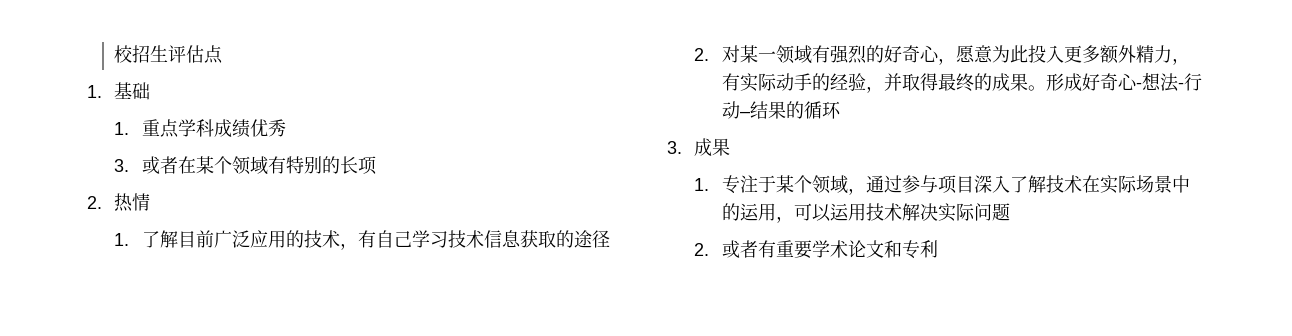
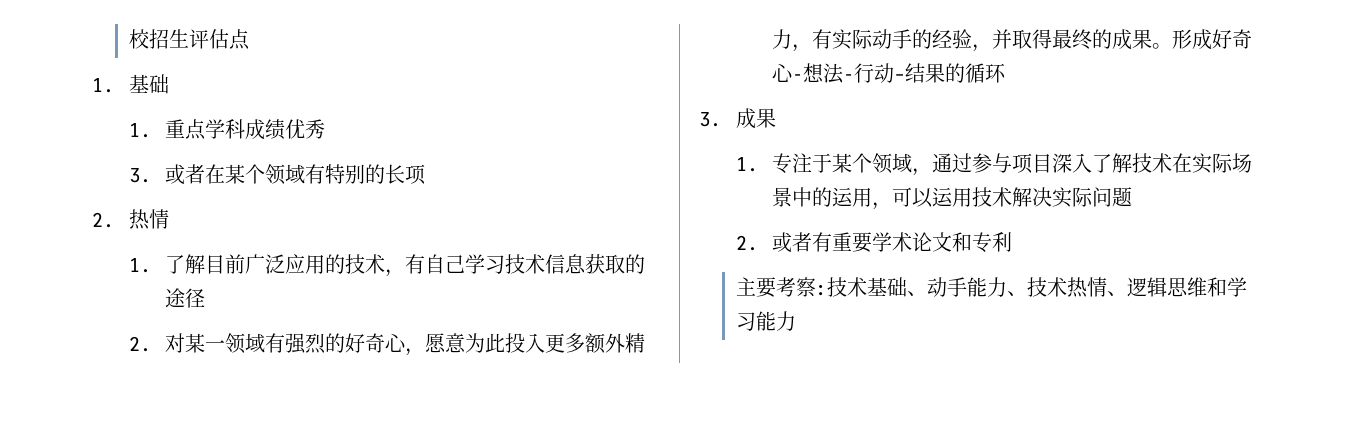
+ 主要考察:技术基础、动手能力、技术热情、逻辑思维和学习能力

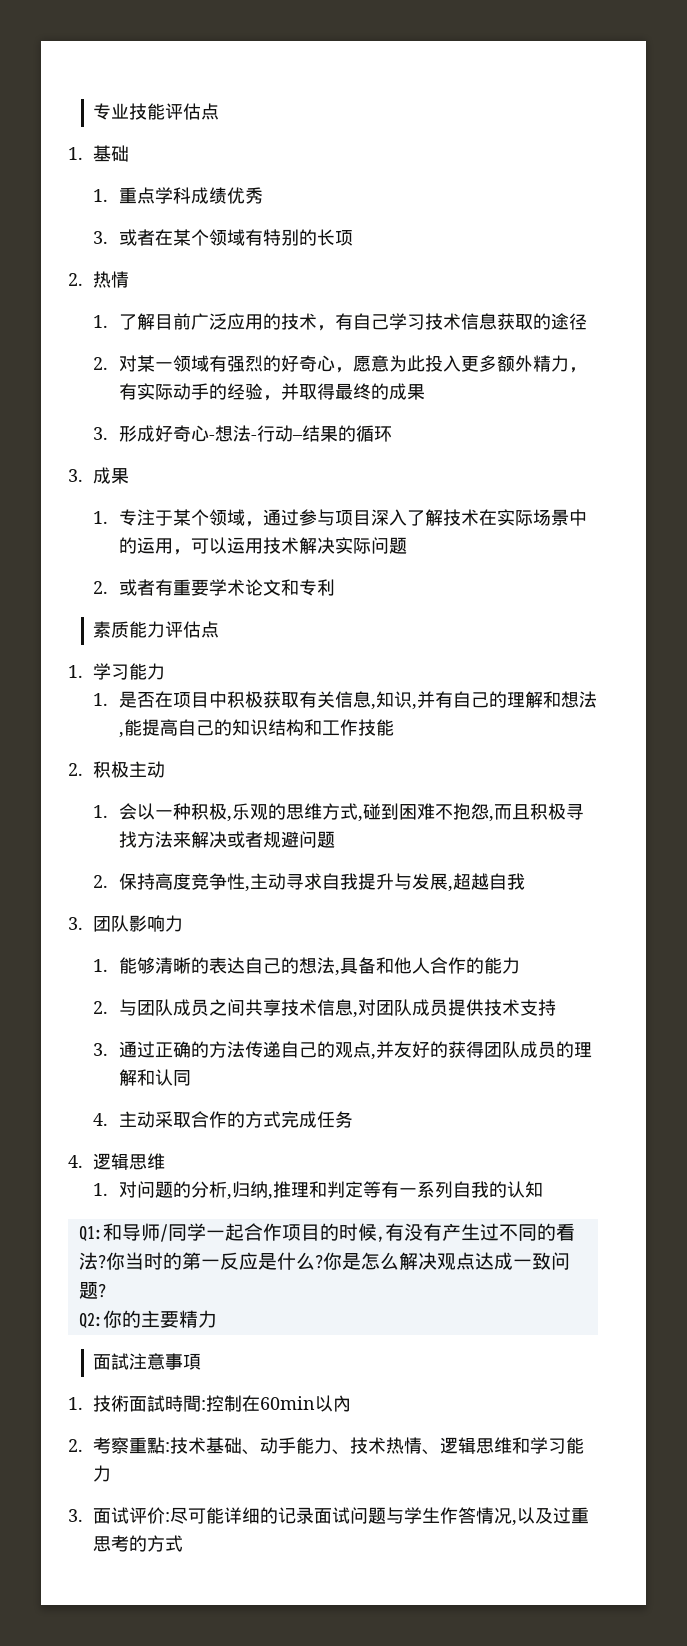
- 校招生评估点
+ 专业技能评估点
- 2.对某一领域有强烈的好奇心，愿意为此投入更多额外精力，有实际动手的经验，并取得最终的成果。形成好奇心-想法-行动–结果的循环
+ 2.对某一领域有强烈的好奇心，愿意为此投入更多额外精力，有实际动手的经验，并取得最终的成果
+ 3.形成好奇心-想法-行动–结果的循环
- 主要考察:技术基础、动手能力、技术热情、逻辑思维和学习能力
+ 素质能力评估点
+ 1.学习能力
+ 1.是否在项目中积极获取有关信息,知识,并有自己的理解和想法,能提高自己的知识结构和工作技能
+ 2.积极主动
+ 1.会以一种积极,乐观的思维方式,碰到困难不抱怨,而且积极寻找方法来解决或者规避问题
+ 2.保持高度竞争性,主动寻求自我提升与发展,超越自我
+ 3.团队影响力
+ 1.能够清晰的表达自己的想法,具备和他人合作的能力
+ 2.与团队成员之间共享技术信息,对团队成员提供技术支持
+ 3.通过正确的方法传递自己的观点,并友好的获得团队成员的理解和认同
+ 4.主动采取合作的方式完成任务
+ 4.逻辑思维
+ 1.对问题的分析,归纳,推理和判定等有一系列自我的认知
+ Q1:和导师/同学一起合作项目的时候,有没有产生过不同的看法?你当时的第一反应是什么?你是怎么解决观点达成一致问题?
+ Q2:你的主要精力
+ 面試注意事項
+ 1.技術面試時間:控制在60min以內
+ 2.考察重點:技术基础、动手能力、技术热情、逻辑思维和学习能力
+ 3.面试评价:尽可能详细的记录面试问题与学生作答情况,以及过重思考的方式

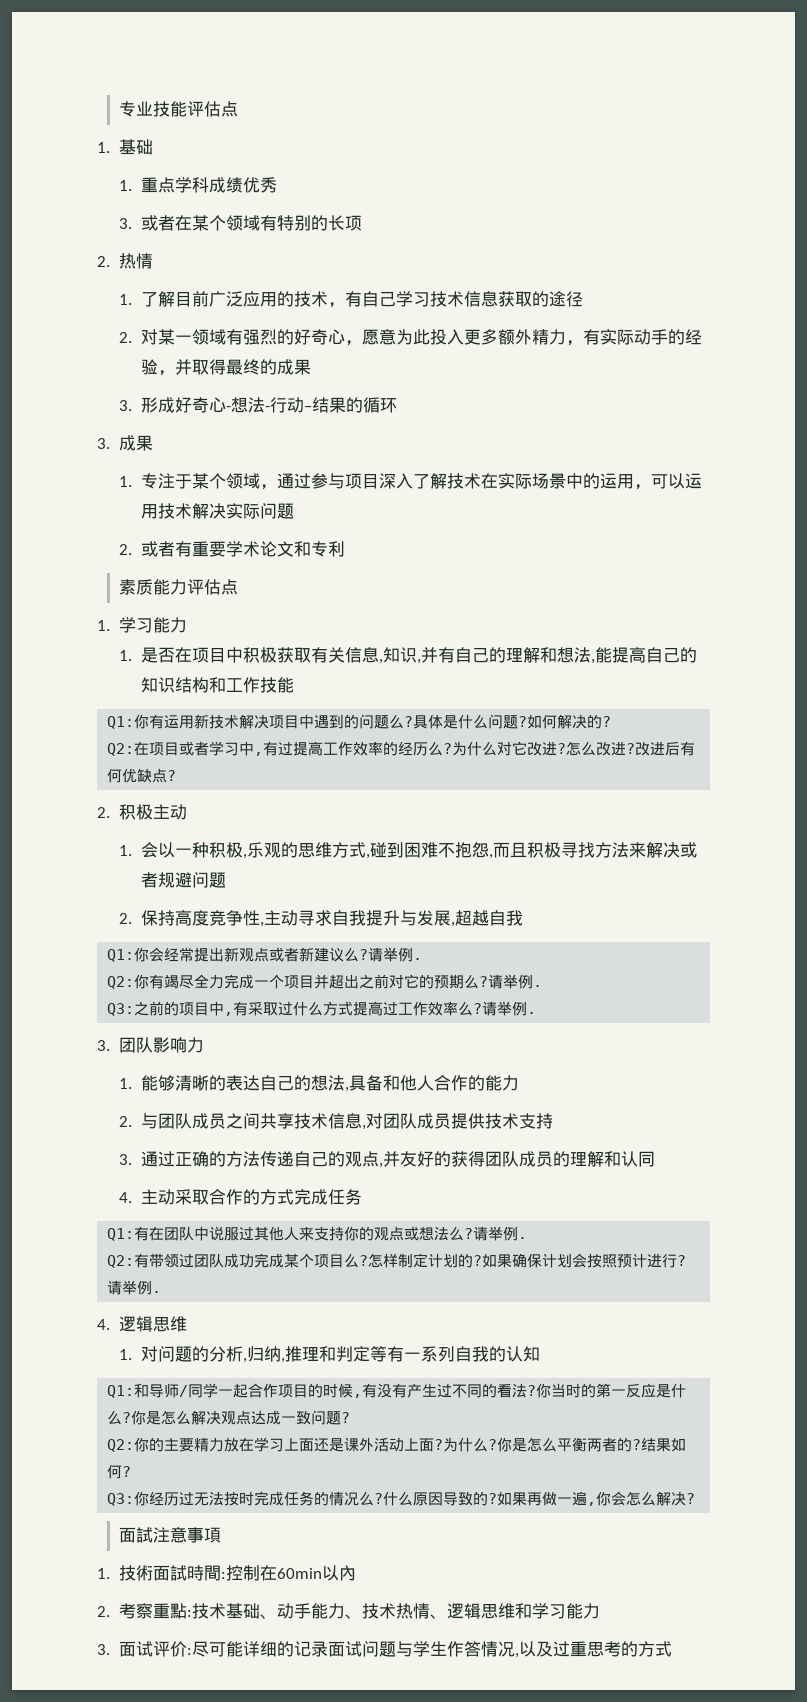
+ Q1:你有运用新技术解决项目中遇到的问题么?具体是什么问题?如何解决的?
+ Q2:在项目或者学习中,有过提高工作效率的经历么?为什么对它改进?怎么改进?改进后有何优缺点?
+ Q1:你会经常提出新观点或者新建议么?请举例.
+ Q2:你有竭尽全力完成一个项目并超出之前对它的预期么?请举例.
+ Q3:之前的项目中,有采取过什么方式提高过工作效率么?请举例.
+ Q1:有在团队中说服过其他人来支持你的观点或想法么?请举例.
+ Q2:有带领过团队成功完成某个项目么?怎样制定计划的?如果确保计划会按照预计进行?请举例.
- Q2:你的主要精力
+ Q2:你的主要精力放在学习上面还是课外活动上面?为什么?你是怎么平衡两者的?结果如何?
+ Q3:你经历过无法按时完成任务的情况么?什么原因导致的?如果再做一遍,你会怎么解决?

